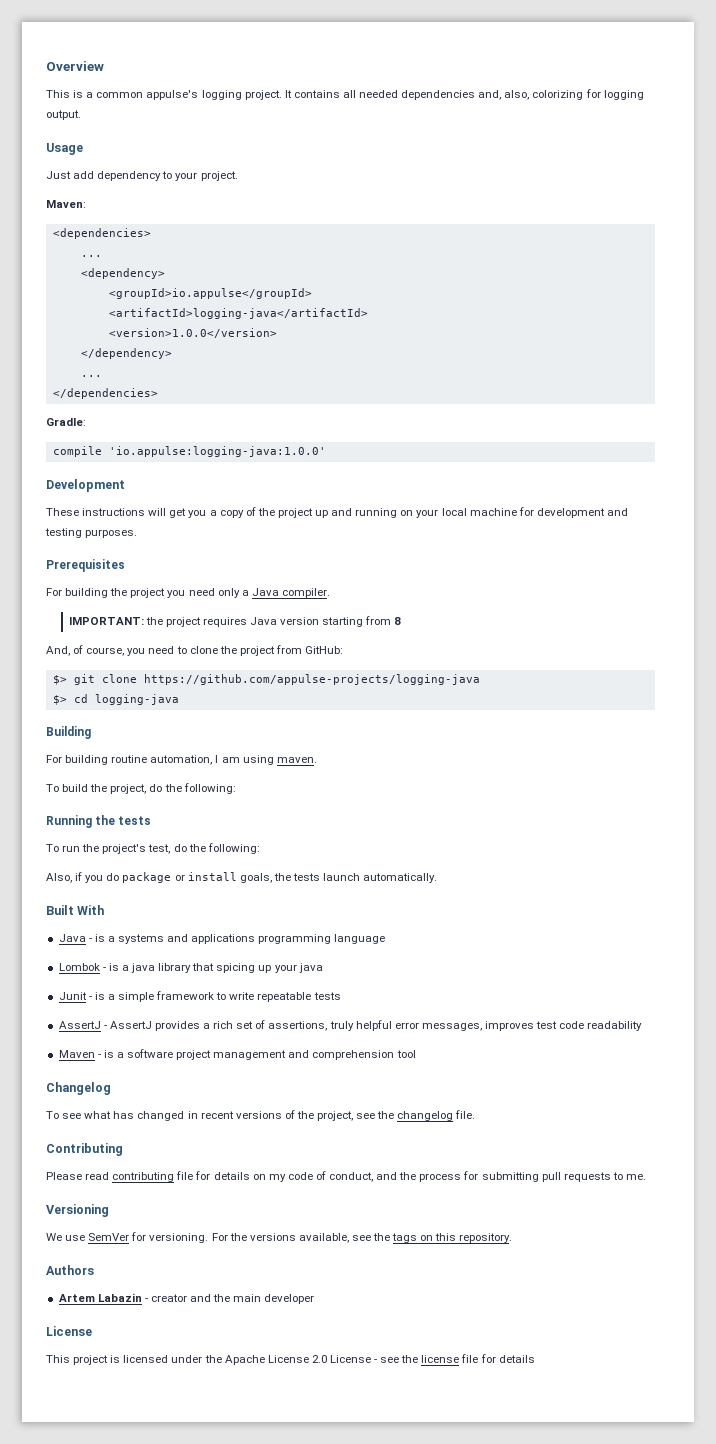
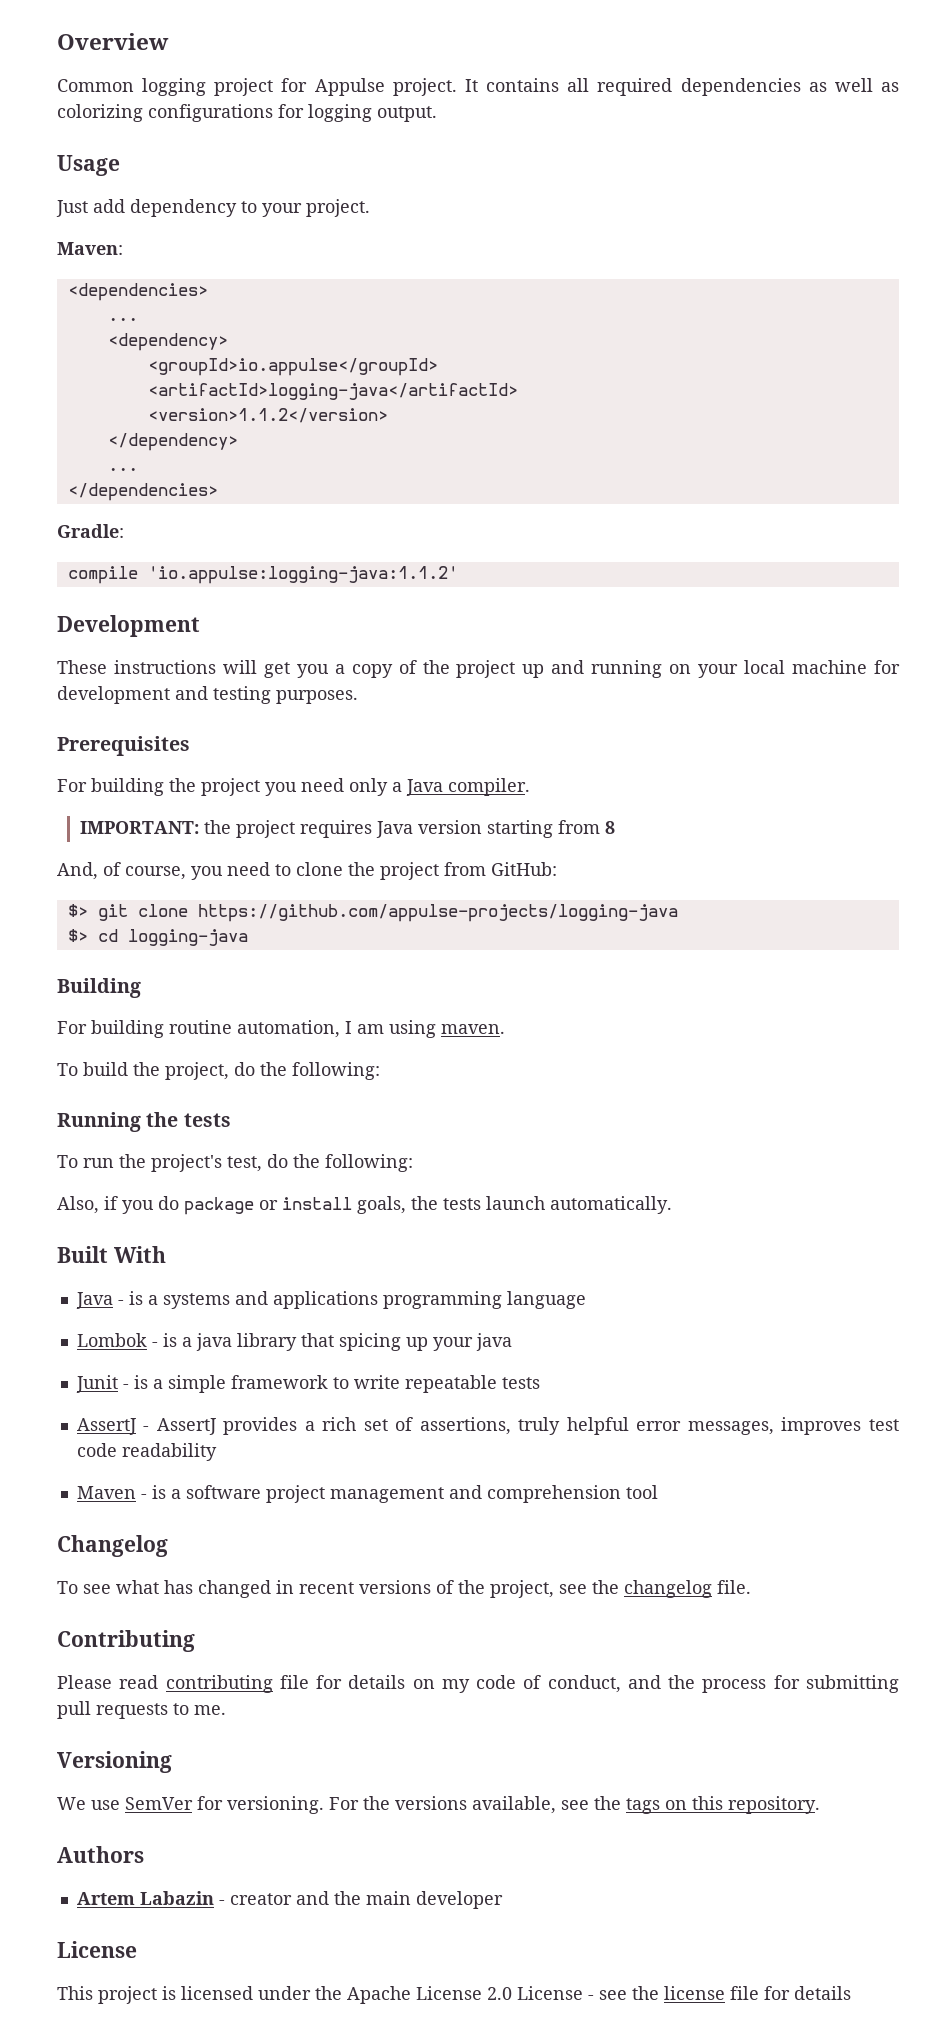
- This is a common appulse's logging project. It contains all needed dependencies and, also, colorizing for logging output.
+ Common logging project for Appulse project. It contains all required dependencies as well as colorizing configurations for logging output.
- <version>1.0.0</version>
+ <version>1.1.2</version>
- compile 'io.appulse:logging-java:1.0.0'
+ compile 'io.appulse:logging-java:1.1.2'

